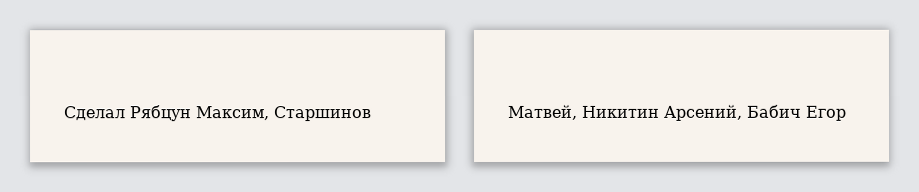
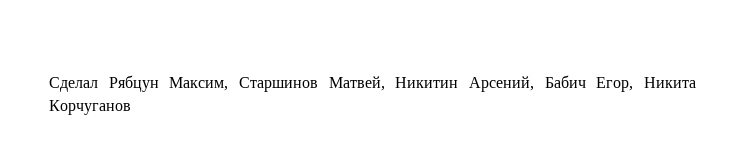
- Сделал Рябцун Максим, Старшинов Матвей, Никитин Арсений, Бабич Егор
+ Сделал Рябцун Максим, Старшинов Матвей, Никитин Арсений, Бабич Егор, Никита Корчуганов

